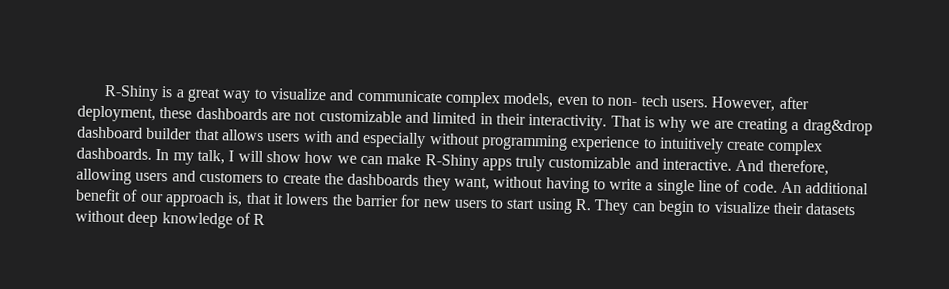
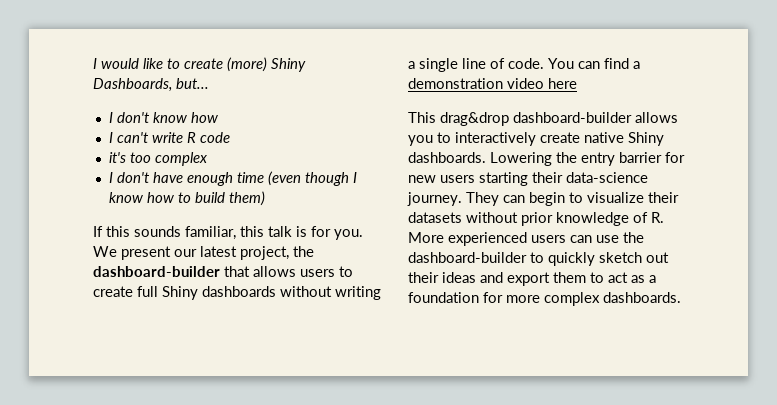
- R-Shiny is a great way to visualize and communicate complex models, even to non- tech users. However, after deployment, these dashboards are not customizable and limited in their interactivity. That is why we are creating a drag&drop dashboard builder that allows users with and especially without programming experience to intuitively create complex dashboards. In my talk, I will show how we can make R-Shiny apps truly customizable and interactive. And therefore, allowing users and customers to create the dashboards they want, without having to write a single line of code.
+ I would like to create (more) Shiny Dashboards, but...
+ I don't know how
+ I can't write R code
+ it's too complex
+ I don't have enough time (even though I know how to build them)
+ If this sounds familiar, this talk is for you. We present our latest project, the dashboard-builder that allows users to create full Shiny dashboards without writing a single line of code.
- An additional benefit of our approach is, that it lowers the barrier for new users to start using R. They can begin to visualize their datasets without deep knowledge of R
+ You can find a demonstration video here
+ This drag&drop dashboard-builder allows you to interactively create native Shiny dashboards. Lowering the entry barrier for new users starting their data-science journey. They can begin to visualize their datasets without prior knowledge of R. More experienced users can use the dashboard-builder to quickly sketch out their ideas and export them to act as a foundation for more complex dashboards.

